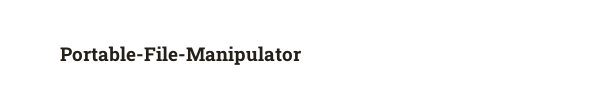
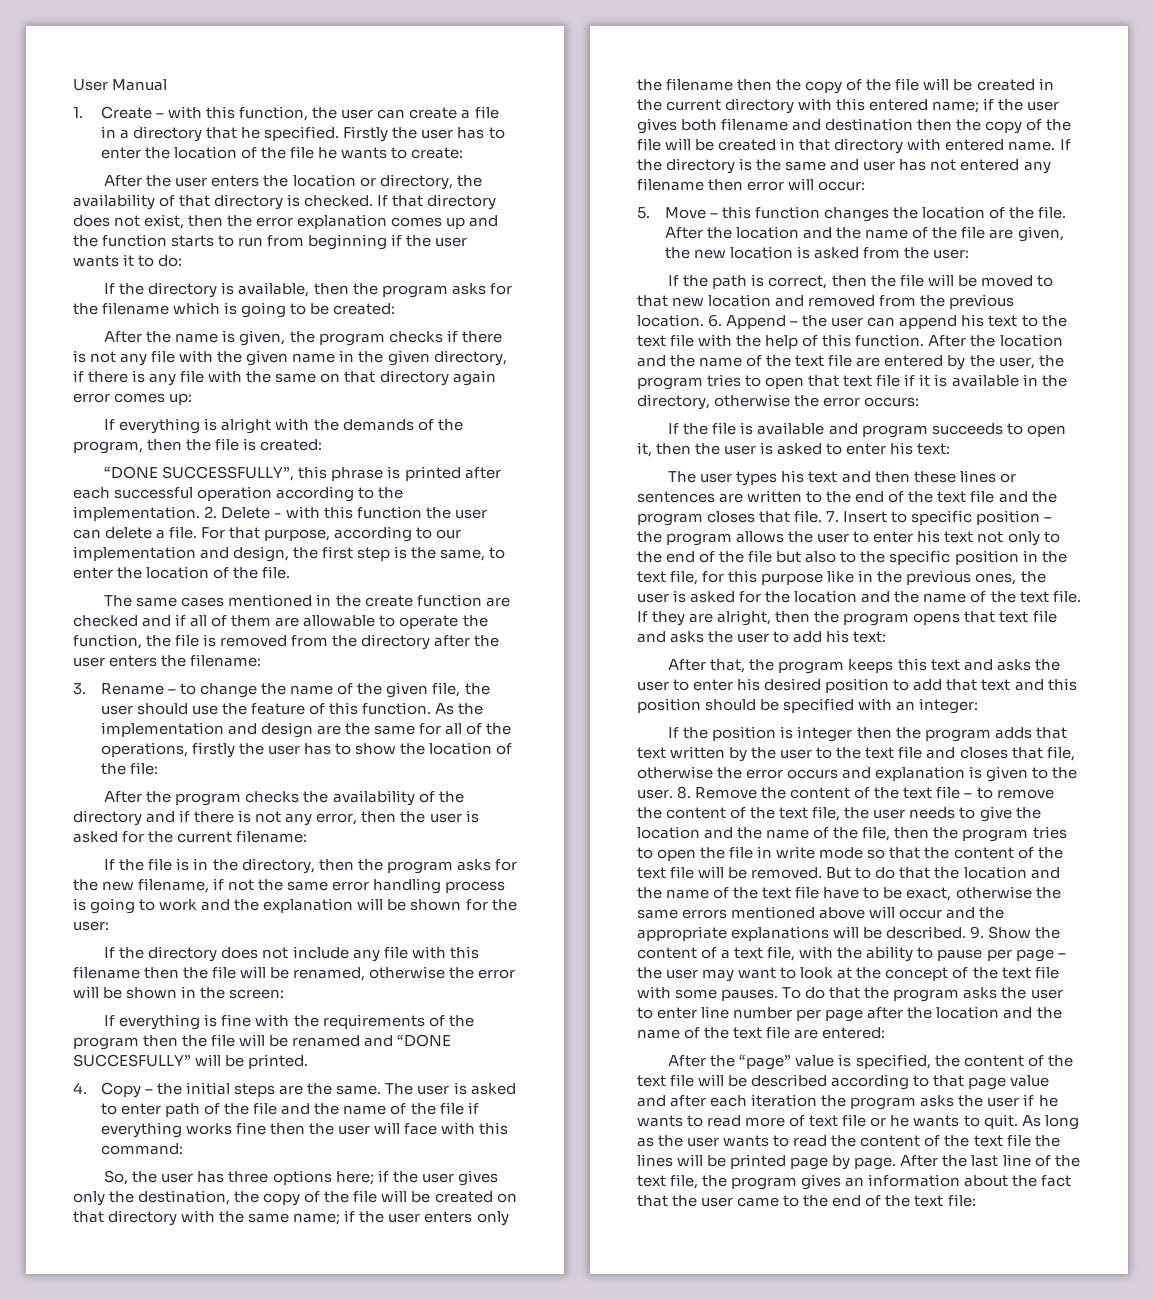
- Portable-File-Manipulator
+ User Manual
+ 1. Create – with this function, the user can create a file in a directory that he specified. Firstly the user has to enter the location of the file he wants to create:
+ After the user enters the location or directory, the availability of that directory is checked. If that directory does not exist, then the error explanation comes up and the function starts to run from beginning if the user wants it to do:
+ If the directory is available, then the program asks for the filename which is going to be created:
+ After the name is given, the program checks if there is not any file with the given name in the given directory, if there is any file with the same on that directory again error comes up:
+ If everything is alright with the demands of the program, then the file is created:
+ “DONE SUCCESSFULLY”, this phrase is printed after each successful operation according to the implementation. 2. Delete - with this function the user can delete a file. For that purpose, according to our implementation and design, the first step is the same, to enter the location of the file.
+ The same cases mentioned in the create function are checked and if all of them are allowable to operate the function, the file is removed from the directory after the user enters the filename:
+ 3. Rename – to change the name of the given file, the user should use the feature of this function. As the implementation and design are the same for all of the operations, firstly the user has to show the location of the file:
+ After the program checks the availability of the directory and if there is not any error, then the user is asked for the current filename:
+ If the file is in the directory, then the program asks for the new filename, if not the same error handling process is going to work and the explanation will be shown for the user:
+ If the directory does not include any file with this filename then the file will be renamed, otherwise the error will be shown in the screen:
+ If everything is fine with the requirements of the program then the file will be renamed and “DONE SUCCESFULLY” will be printed.
+ 4. Copy – the initial steps are the same. The user is asked to enter path of the file and the name of the file if everything works fine then the user will face with this command:
+ So, the user has three options here; if the user gives only the destination, the copy of the file will be created on that directory with the same name; if the user enters only the filename then the copy of the file will be created in the current directory with this entered name; if the user gives both filename and destination then the copy of the file will be created in that directory with entered name. If the directory is the same and user has not entered any filename then error will occur:
+ 5. Move – this function changes the location of the file. After the location and the name of the file are given, the new location is asked from the user:
+ If the path is correct, then the file will be moved to that new location and removed from the previous location. 6. Append – the user can append his text to the text file with the help of this function. After the location and the name of the text file are entered by the user, the program tries to open that text file if it is available in the directory, otherwise the error occurs:
+ If the file is available and program succeeds to open it, then the user is asked to enter his text:
+ The user types his text and then these lines or sentences are written to the end of the text file and the program closes that file. 7. Insert to specific position – the program allows the user to enter his text not only to the end of the file but also to the specific position in the text file, for this purpose like in the previous ones, the user is asked for the location and the name of the text file. If they are alright, then the program opens that text file and asks the user to add his text:
+ After that, the program keeps this text and asks the user to enter his desired position to add that text and this position should be specified with an integer:
+ If the position is integer then the program adds that text written by the user to the text file and closes that file, otherwise the error occurs and explanation is given to the user. 8. Remove the content of the text file – to remove the content of the text file, the user needs to give the location and the name of the file, then the program tries to open the file in write mode so that the content of the text file will be removed. But to do that the location and the name of the text file have to be exact, otherwise the same errors mentioned above will occur and the appropriate explanations will be described. 9. Show the content of a text file, with the ability to pause per page – the user may want to look at the concept of the text file with some pauses. To do that the program asks the user to enter line number per page after the location and the name of the text file are entered:
+ After the “page” value is specified, the content of the text file will be described according to that page value and after each iteration the program asks the user if he wants to read more of text file or he wants to quit. As long as the user wants to read the content of the text file the lines will be printed page by page. After the last line of the text file, the program gives an information about the fact that the user came to the end of the text file:

